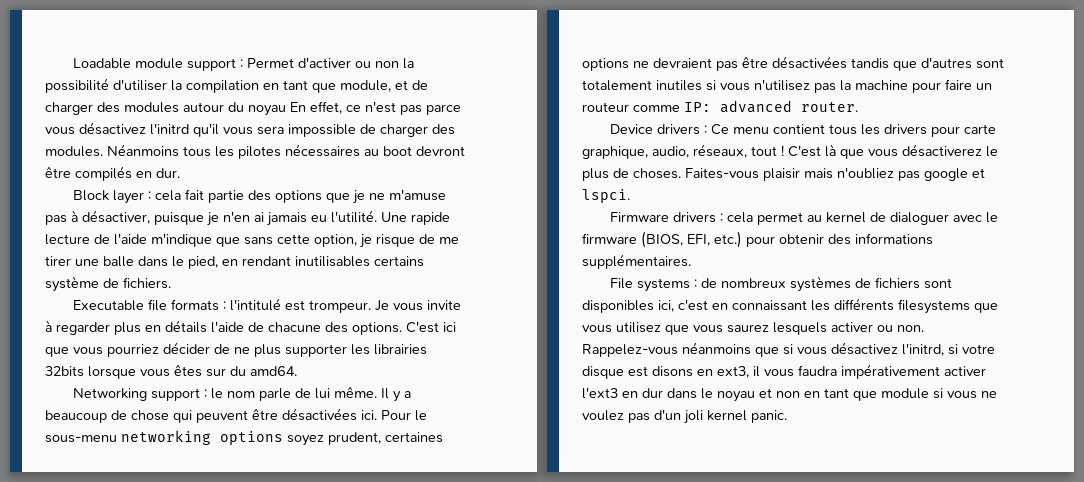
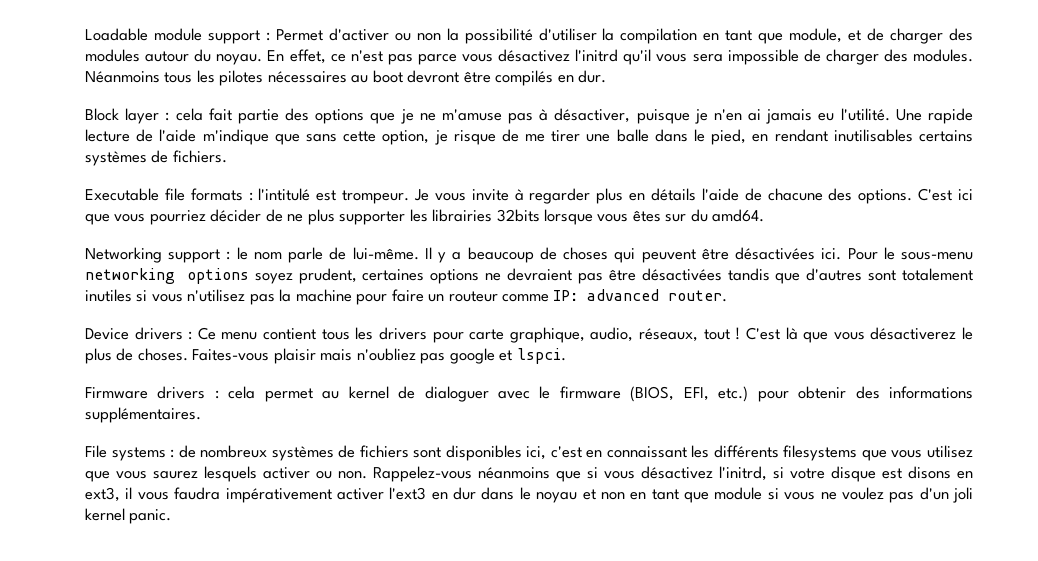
- Loadable module support : Permet d'activer ou non la possibilité d'utiliser la compilation en tant que module, et de charger des modules autour du noyau En effet, ce n'est pas parce vous désactivez l'initrd qu'il vous sera impossible de charger des modules.
+ Loadable module support : Permet d'activer ou non la possibilité d'utiliser la compilation en tant que module, et de charger des modules autour du noyau. En effet, ce n'est pas parce vous désactivez l'initrd qu'il vous sera impossible de charger des modules.
- Une rapide lecture de l'aide m'indique que sans cette option, je risque de me tirer une balle dans le pied, en rendant inutilisables certains système de fichiers.
+ Une rapide lecture de l'aide m'indique que sans cette option, je risque de me tirer une balle dans le pied, en rendant inutilisables certains systèmes de fichiers.
- Networking support : le nom parle de lui même.
+ Networking support : le nom parle de lui-même.
- Il y a beaucoup de chose qui peuvent être désactivées ici.
+ Il y a beaucoup de choses qui peuvent être désactivées ici.

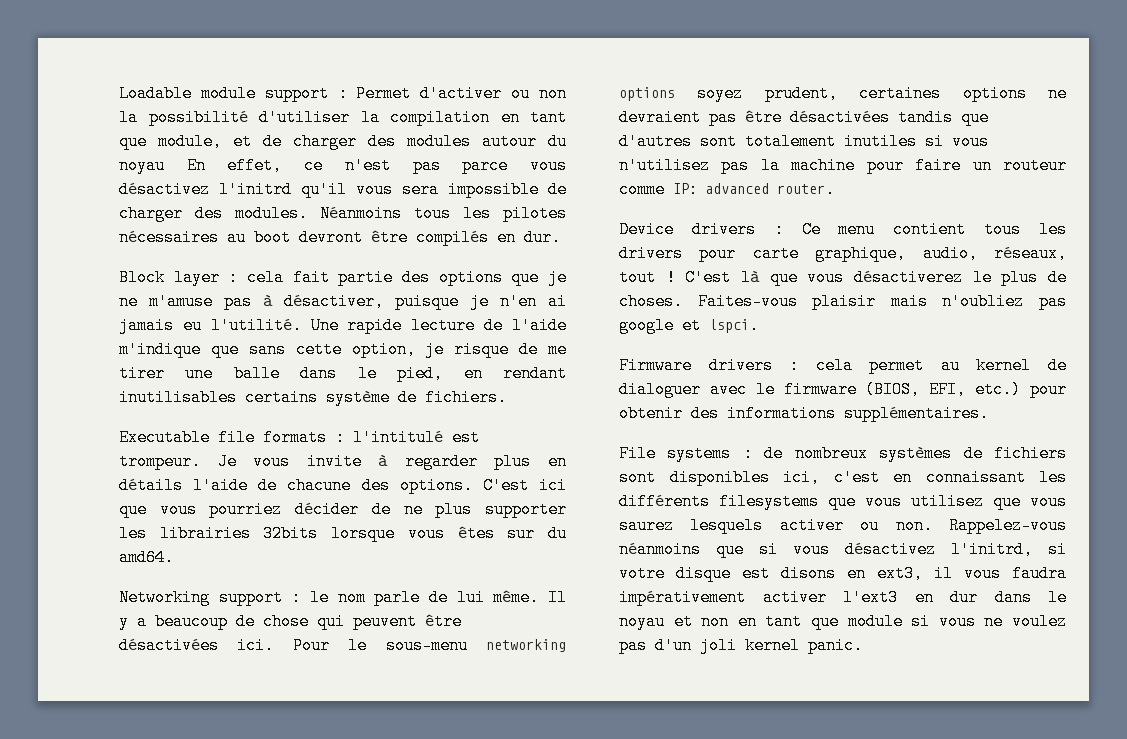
- Loadable module support : Permet d'activer ou non la possibilité d'utiliser la compilation en tant que module, et de charger des modules autour du noyau. En effet, ce n'est pas parce vous désactivez l'initrd qu'il vous sera impossible de charger des modules.
+ Loadable module support : Permet d'activer ou non la possibilité d'utiliser la compilation en tant que module, et de charger des modules autour du noyau En effet, ce n'est pas parce vous désactivez l'initrd qu'il vous sera impossible de charger des modules.
- Une rapide lecture de l'aide m'indique que sans cette option, je risque de me tirer une balle dans le pied, en rendant inutilisables certains systèmes de fichiers.
+ Une rapide lecture de l'aide m'indique que sans cette option, je risque de me tirer une balle dans le pied, en rendant inutilisables certains système de fichiers.
- Networking support : le nom parle de lui-même.
+ Networking support : le nom parle de lui même.
- Il y a beaucoup de choses qui peuvent être désactivées ici.
+ Il y a beaucoup de chose qui peuvent être désactivées ici.

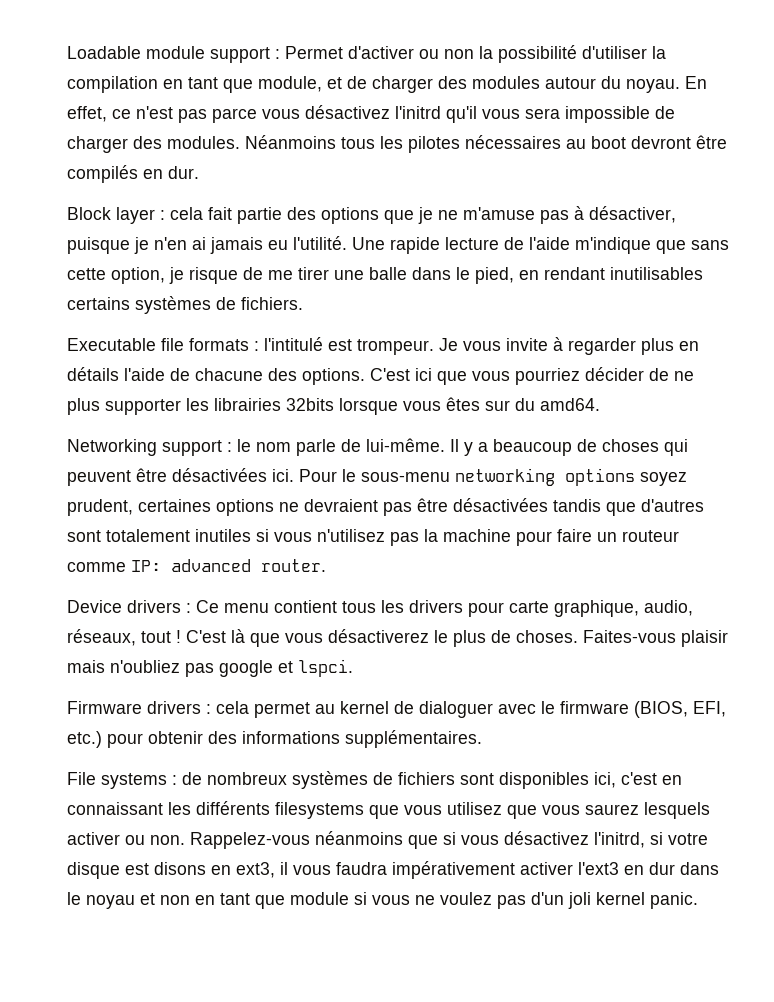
- Loadable module support : Permet d'activer ou non la possibilité d'utiliser la compilation en tant que module, et de charger des modules autour du noyau En effet, ce n'est pas parce vous désactivez l'initrd qu'il vous sera impossible de charger des modules.
+ Loadable module support : Permet d'activer ou non la possibilité d'utiliser la compilation en tant que module, et de charger des modules autour du noyau. En effet, ce n'est pas parce vous désactivez l'initrd qu'il vous sera impossible de charger des modules.
- Une rapide lecture de l'aide m'indique que sans cette option, je risque de me tirer une balle dans le pied, en rendant inutilisables certains système de fichiers.
+ Une rapide lecture de l'aide m'indique que sans cette option, je risque de me tirer une balle dans le pied, en rendant inutilisables certains systèmes de fichiers.
- Networking support : le nom parle de lui même.
+ Networking support : le nom parle de lui-même.
- Il y a beaucoup de chose qui peuvent être désactivées ici.
+ Il y a beaucoup de choses qui peuvent être désactivées ici.

